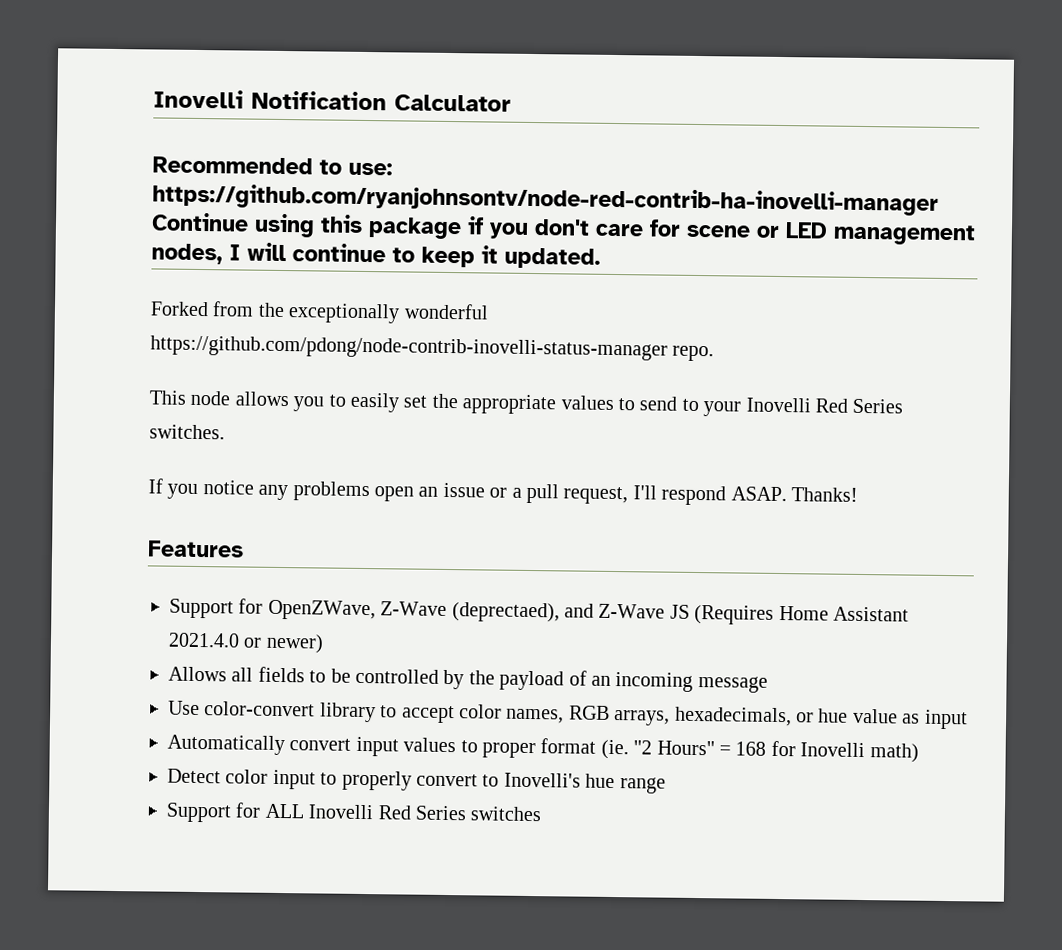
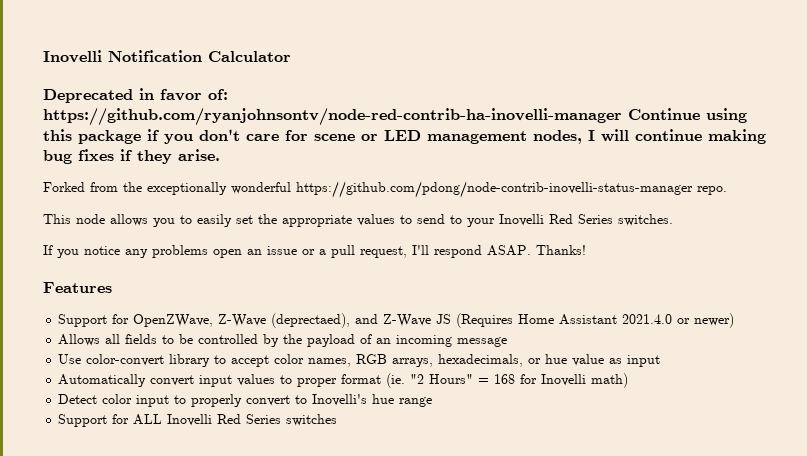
- Recommended to use: https://github.com/ryanjohnsontv/node-red-contrib-ha-inovelli-manager Continue using this package if you don't care for scene or LED management nodes, I will continue to keep it updated.
+ Deprecated in favor of: https://github.com/ryanjohnsontv/node-red-contrib-ha-inovelli-manager Continue using this package if you don't care for scene or LED management nodes, I will continue making bug fixes if they arise.

